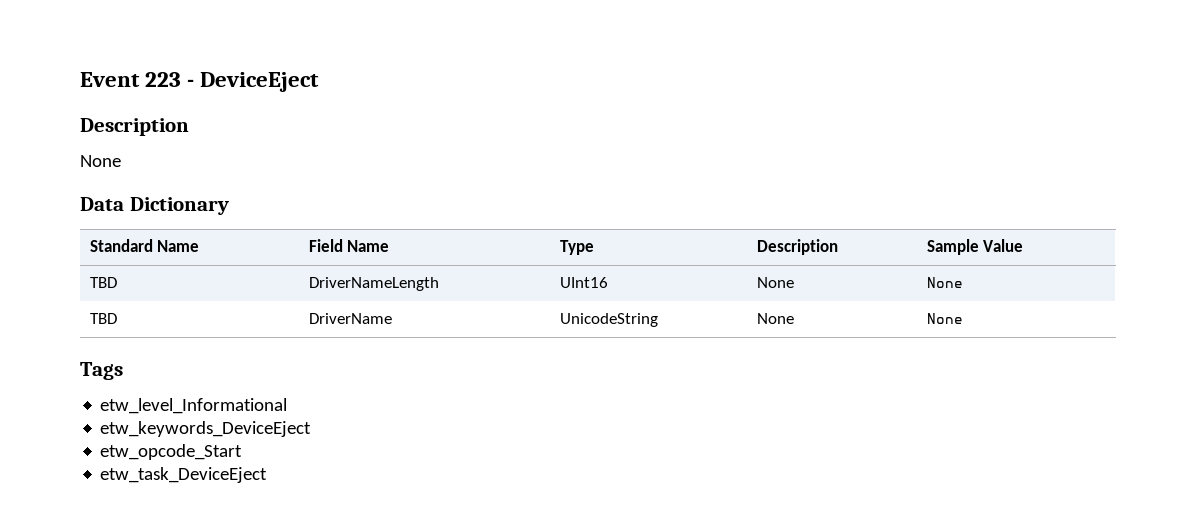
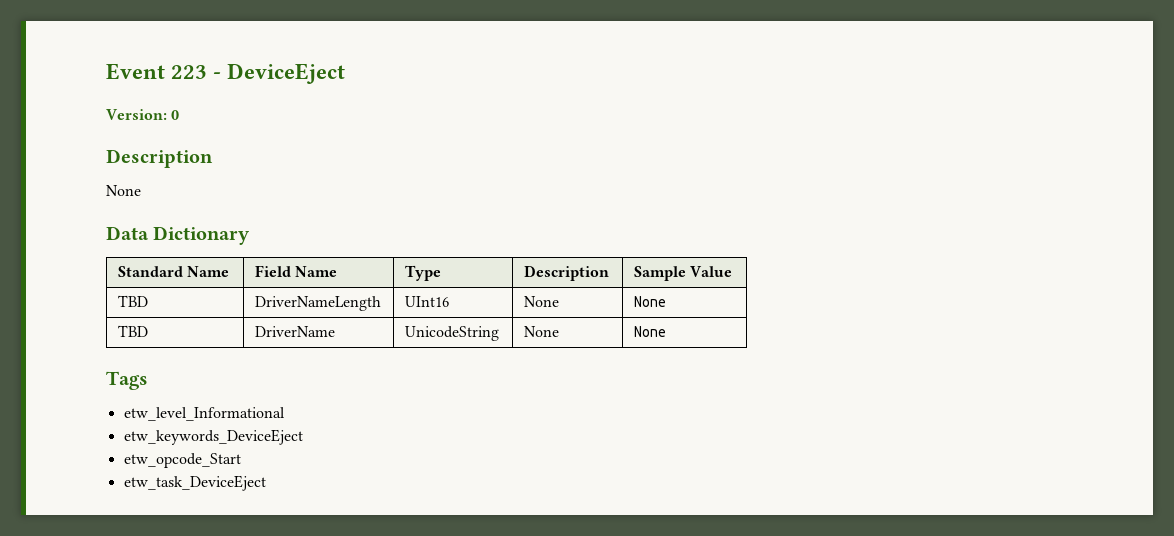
+ Version: 0

